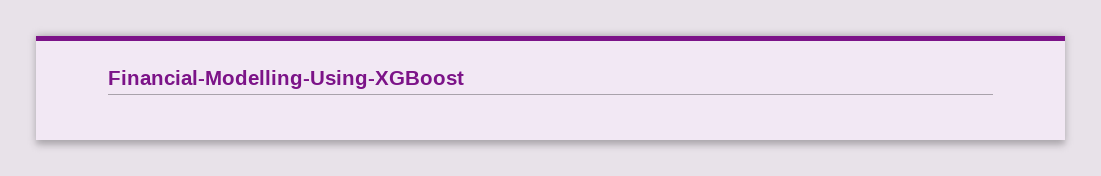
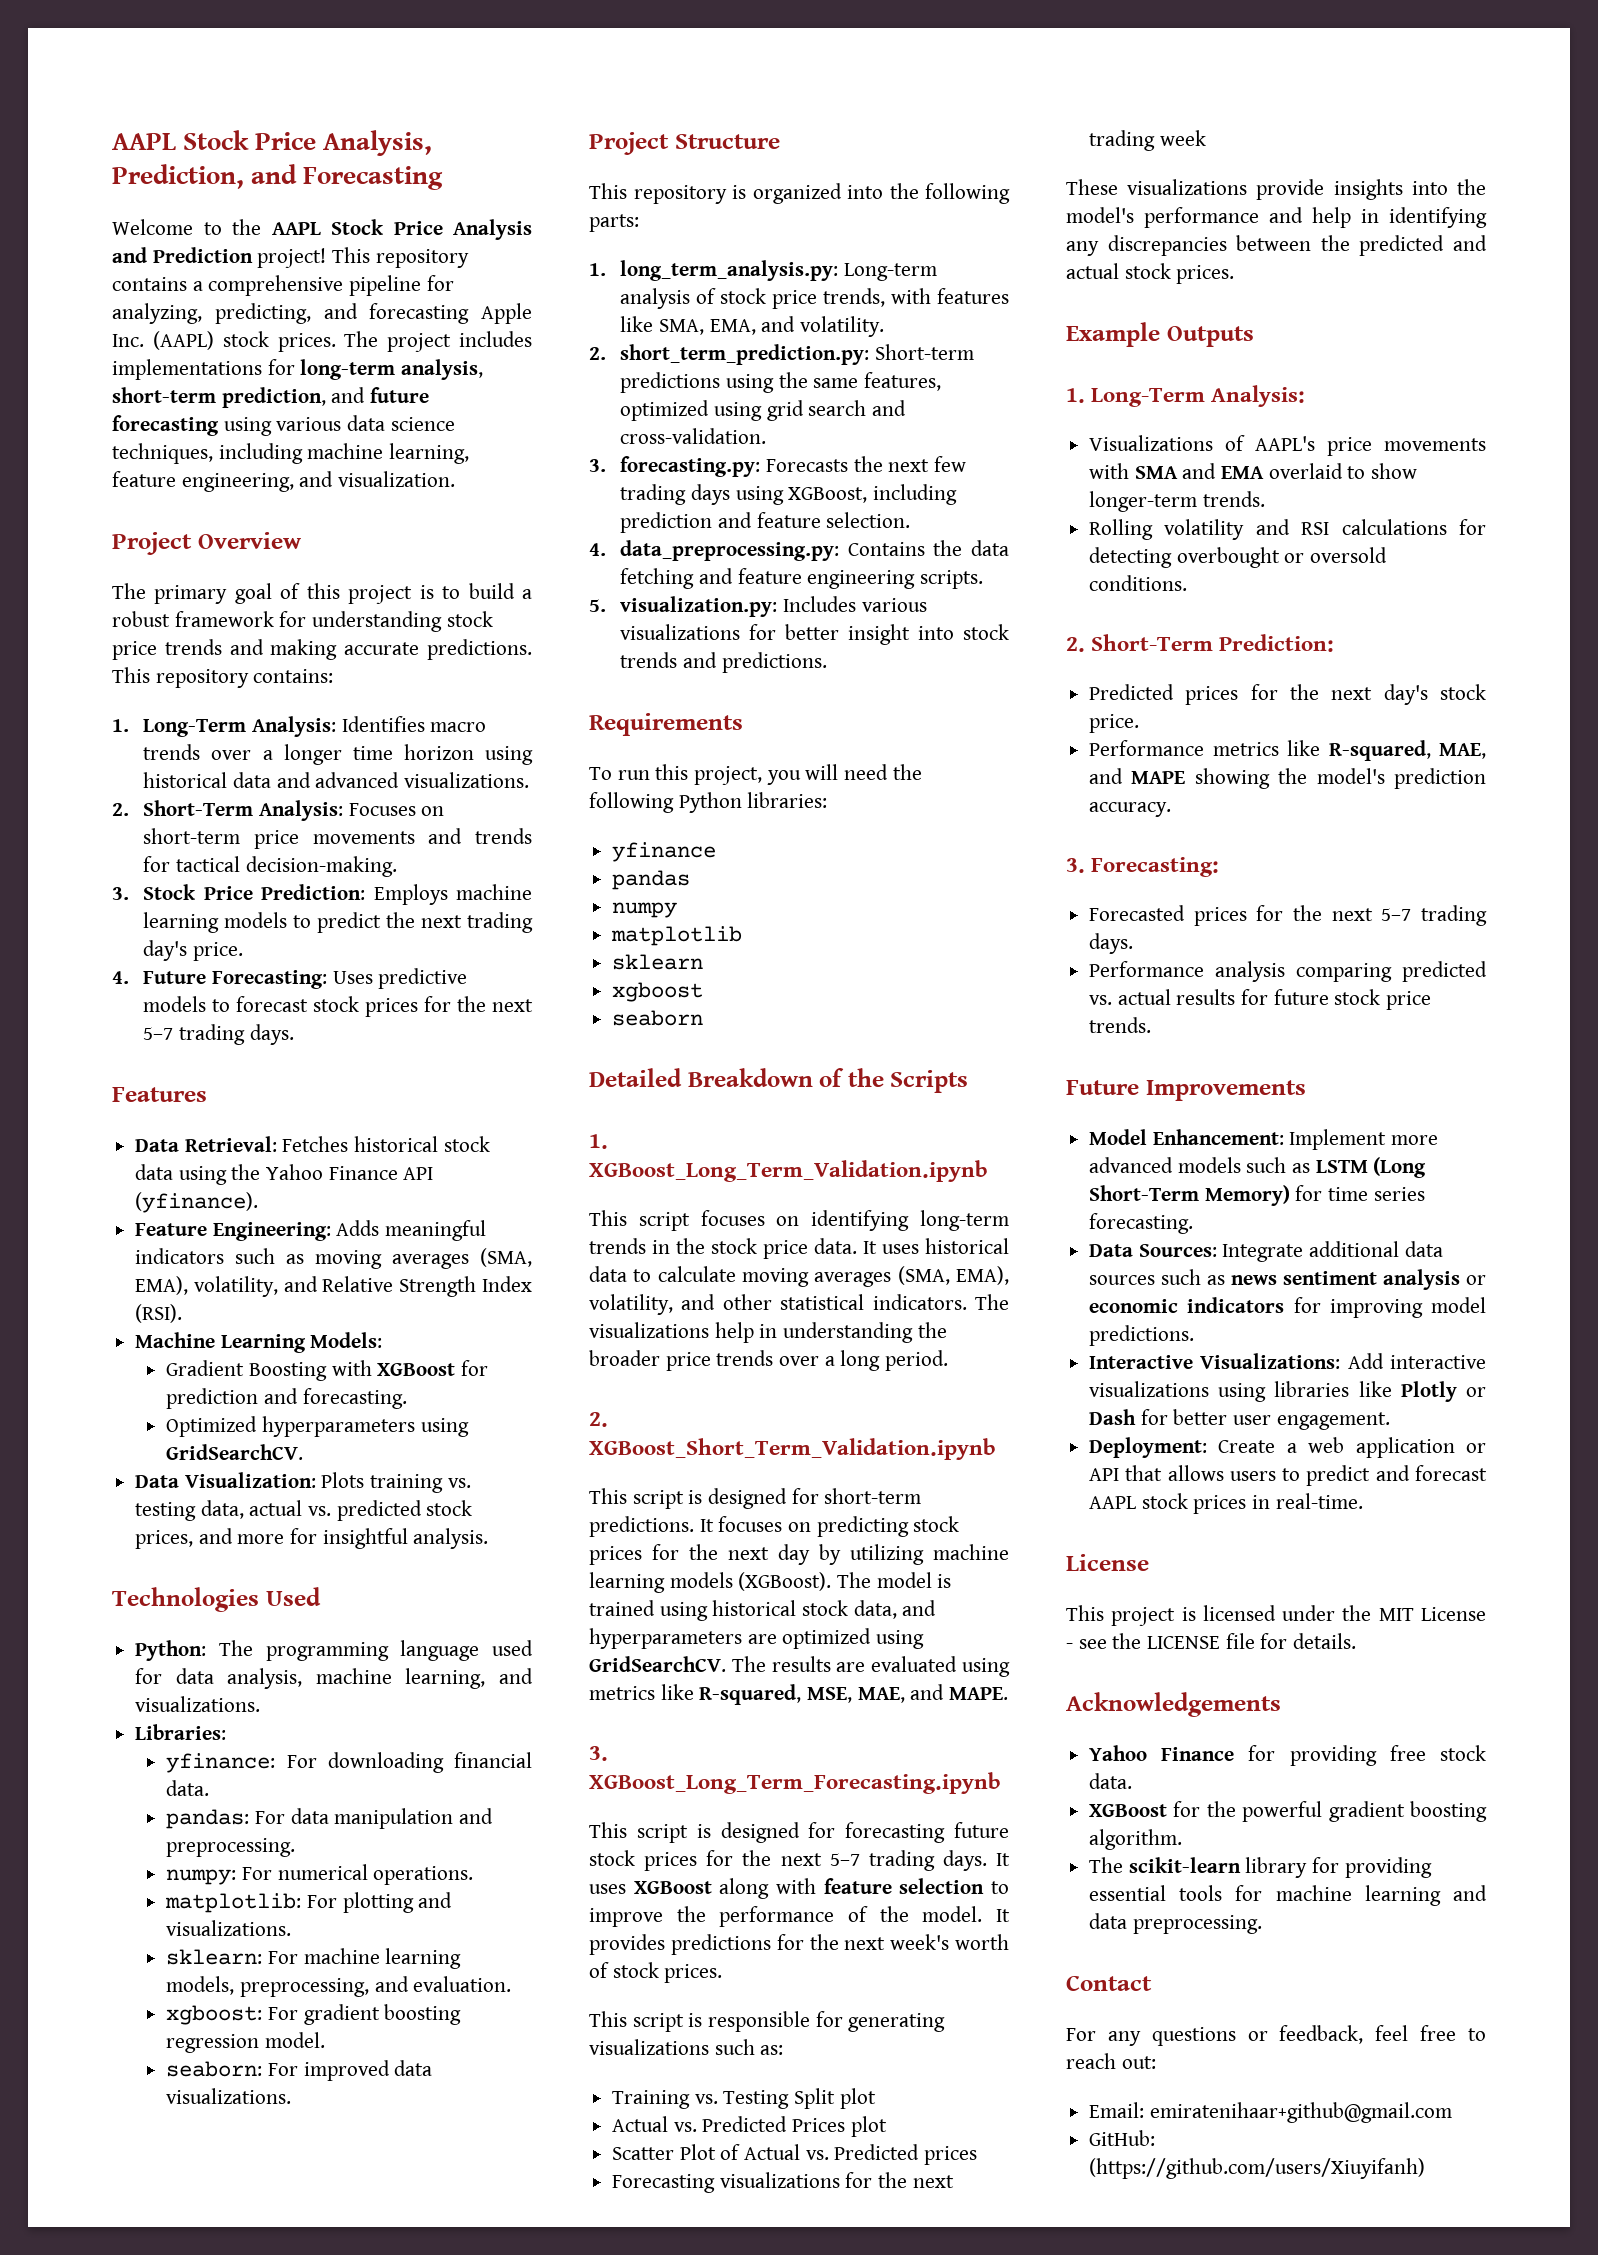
- Financial-Modelling-Using-XGBoost
+ AAPL Stock Price Analysis, Prediction, and Forecasting
+ Welcome to the AAPL Stock Price Analysis and Prediction project! This repository contains a comprehensive pipeline for analyzing, predicting, and forecasting Apple Inc. (AAPL) stock prices. The project includes implementations for long-term analysis, short-term prediction, and future forecasting using various data science techniques, including machine learning, feature engineering, and visualization.
+ Project Overview
+ The primary goal of this project is to build a robust framework for understanding stock price trends and making accurate predictions. This repository contains:
+ 1. Long-Term Analysis: Identifies macro trends over a longer time horizon using historical data and advanced visualizations.
+ 2. Short-Term Analysis: Focuses on short-term price movements and trends for tactical decision-making.
+ 3. Stock Price Prediction: Employs machine learning models to predict the next trading day's price.
+ 4. Future Forecasting: Uses predictive models to forecast stock prices for the next 5–7 trading days.
+ Features
+ Data Retrieval: Fetches historical stock data using the Yahoo Finance API (yfinance).
+ Feature Engineering: Adds meaningful indicators such as moving averages (SMA, EMA), volatility, and Relative Strength Index (RSI).
+ Machine Learning Models:
+ Gradient Boosting with XGBoost for prediction and forecasting.
+ Optimized hyperparameters using GridSearchCV.
+ Data Visualization: Plots training vs. testing data, actual vs. predicted stock prices, and more for insightful analysis.
+ Technologies Used
+ Python: The programming language used for data analysis, machine learning, and visualizations.
+ Libraries:
+ yfinance: For downloading financial data.
+ pandas: For data manipulation and preprocessing.
+ numpy: For numerical operations.
+ matplotlib: For plotting and visualizations.
+ sklearn: For machine learning models, preprocessing, and evaluation.
+ xgboost: For gradient boosting regression model.
+ seaborn: For improved data visualizations.
+ Project Structure
+ This repository is organized into the following parts:
+ 1. long_term_analysis.py: Long-term analysis of stock price trends, with features like SMA, EMA, and volatility.
+ 2. short_term_prediction.py: Short-term predictions using the same features, optimized using grid search and cross-validation.
+ 3. forecasting.py: Forecasts the next few trading days using XGBoost, including prediction and feature selection.
+ 4. data_preprocessing.py: Contains the data fetching and feature engineering scripts.
+ 5. visualization.py: Includes various visualizations for better insight into stock trends and predictions.
+ Requirements
+ To run this project, you will need the following Python libraries:
+ yfinance
+ pandas
+ numpy
+ matplotlib
+ sklearn
+ xgboost
+ seaborn
+ Detailed Breakdown of the Scripts
+ 1. XGBoost_Long_Term_Validation.ipynb
+ This script focuses on identifying long-term trends in the stock price data. It uses historical data to calculate moving averages (SMA, EMA), volatility, and other statistical indicators. The visualizations help in understanding the broader price trends over a long period.
+ 2. XGBoost_Short_Term_Validation.ipynb
+ This script is designed for short-term predictions. It focuses on predicting stock prices for the next day by utilizing machine learning models (XGBoost). The model is trained using historical stock data, and hyperparameters are optimized using GridSearchCV. The results are evaluated using metrics like R-squared, MSE, MAE, and MAPE.
+ 3. XGBoost_Long_Term_Forecasting.ipynb
+ This script is designed for forecasting future stock prices for the next 5–7 trading days. It uses XGBoost along with feature selection to improve the performance of the model. It provides predictions for the next week's worth of stock prices.
+ This script is responsible for generating visualizations such as:
+ Training vs. Testing Split plot
+ Actual vs. Predicted Prices plot
+ Scatter Plot of Actual vs. Predicted prices
+ Forecasting visualizations for the next trading week
+ These visualizations provide insights into the model's performance and help in identifying any discrepancies between the predicted and actual stock prices.
+ Example Outputs
+ 1. Long-Term Analysis:
+ Visualizations of AAPL's price movements with SMA and EMA overlaid to show longer-term trends.
+ Rolling volatility and RSI calculations for detecting overbought or oversold conditions.
+ 2. Short-Term Prediction:
+ Predicted prices for the next day's stock price.
+ Performance metrics like R-squared, MAE, and MAPE showing the model's prediction accuracy.
+ 3. Forecasting:
+ Forecasted prices for the next 5–7 trading days.
+ Performance analysis comparing predicted vs. actual results for future stock price trends.
+ Future Improvements
+ Model Enhancement: Implement more advanced models such as LSTM (Long Short-Term Memory) for time series forecasting.
+ Data Sources: Integrate additional data sources such as news sentiment analysis or economic indicators for improving model predictions.
+ Interactive Visualizations: Add interactive visualizations using libraries like Plotly or Dash for better user engagement.
+ Deployment: Create a web application or API that allows users to predict and forecast AAPL stock prices in real-time.
+ License
+ This project is licensed under the MIT License - see the LICENSE file for details.
+ Acknowledgements
+ Yahoo Finance for providing free stock data.
+ XGBoost for the powerful gradient boosting algorithm.
+ The scikit-learn library for providing essential tools for machine learning and data preprocessing.
+ Contact
+ For any questions or feedback, feel free to reach out:
+ Email: emiratenihaar+github@gmail.com
+ GitHub: (https://github.com/users/Xiuyifanh)

